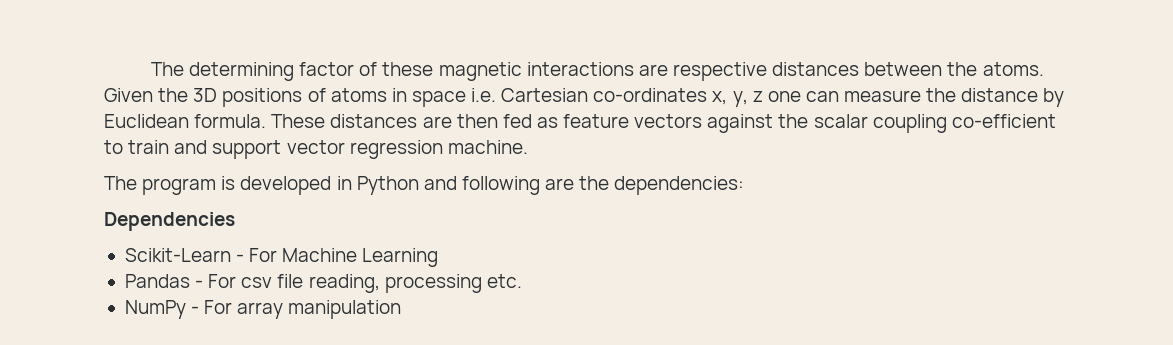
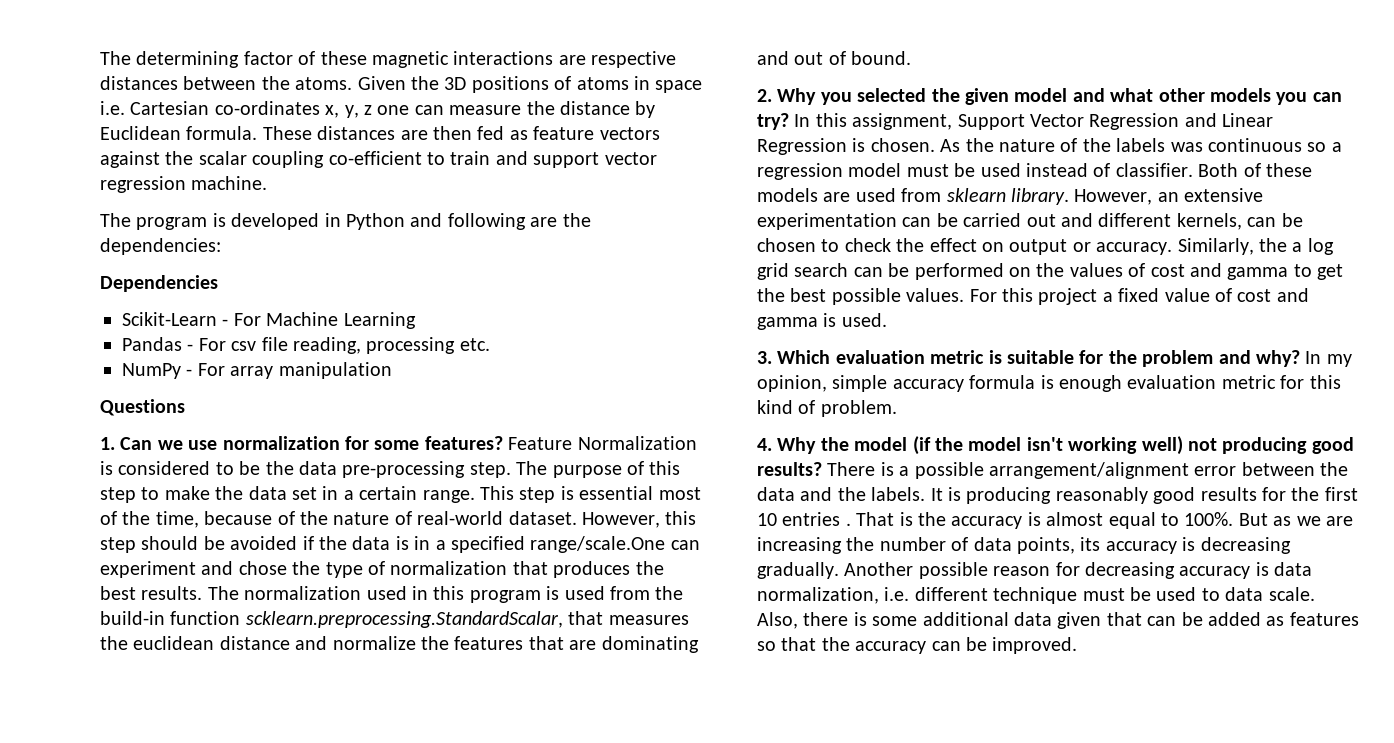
+ Questions
+ 1. Can we use normalization for some features? Feature Normalization is considered to be the data pre-processing step. The purpose of this step to make the data set in a certain range. This step is essential most of the time, because of the nature of real-world dataset. However, this step should be avoided if the data is in a specified range/scale.One can experiment and chose the type of normalization that produces the best results. The normalization used in this program is used from the build-in function scklearn.preprocessing.StandardScalar, that measures the euclidean distance and normalize the features that are dominating and out of bound.
+ 2. Why you selected the given model and what other models you can try? In this assignment, Support Vector Regression and Linear Regression is chosen. As the nature of the labels was continuous so a regression model must be used instead of classifier. Both of these models are used from sklearn library. However, an extensive experimentation can be carried out and different kernels, can be chosen to check the effect on output or accuracy. Similarly, the a log grid search can be performed on the values of cost and gamma to get the best possible values. For this project a fixed value of cost and gamma is used.
+ 3. Which evaluation metric is suitable for the problem and why? In my opinion, simple accuracy formula is enough evaluation metric for this kind of problem.
+ 4. Why the model (if the model isn't working well) not producing good results? There is a possible arrangement/alignment error between the data and the labels. It is producing reasonably good results for the first 10 entries . That is the accuracy is almost equal to 100%. But as we are increasing the number of data points, its accuracy is decreasing gradually. Another possible reason for decreasing accuracy is data normalization, i.e. different technique must be used to data scale. Also, there is some additional data given that can be added as features so that the accuracy can be improved.

